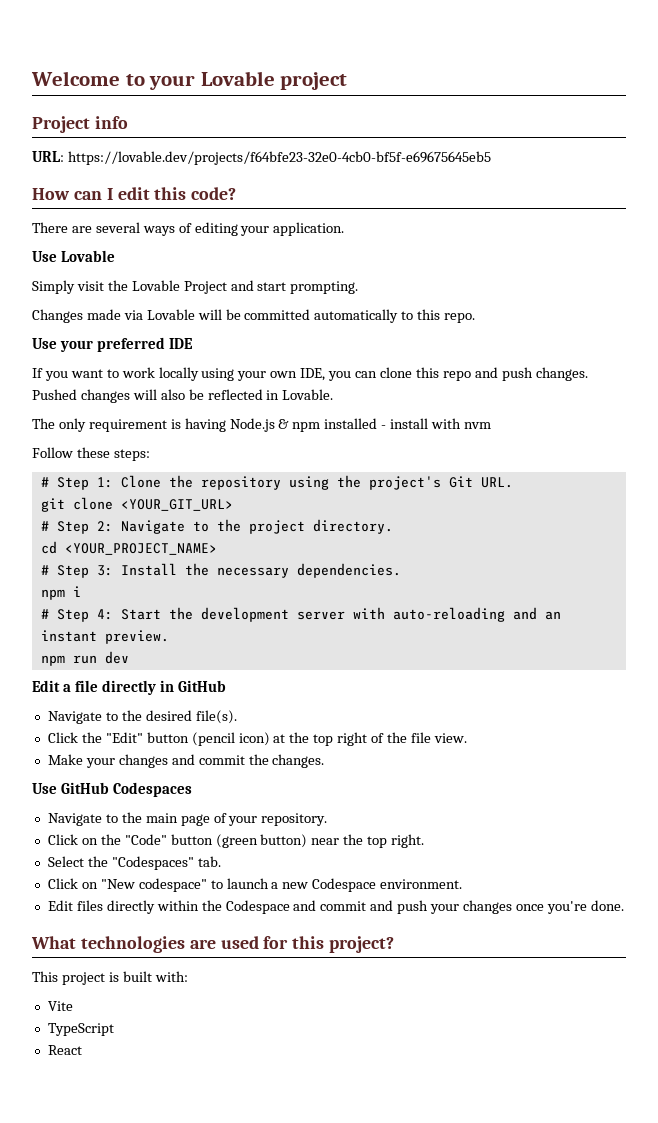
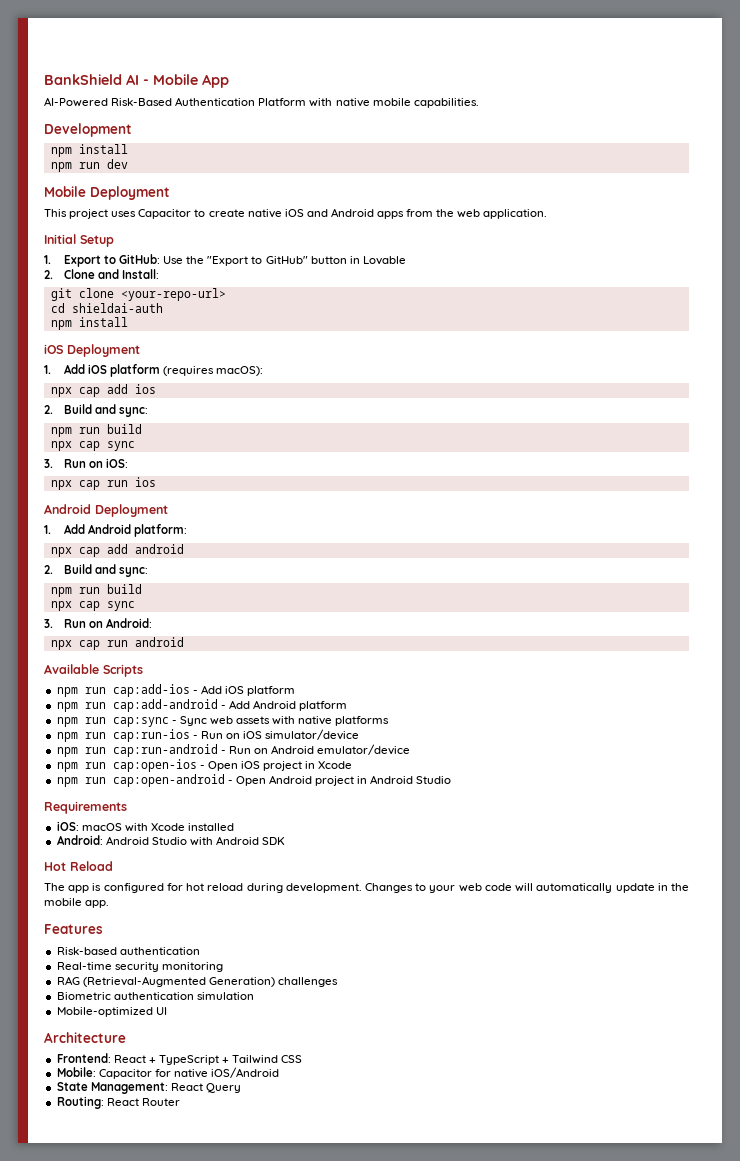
- Welcome to your Lovable project
- Project info
- URL: https://lovable.dev/projects/f64bfe23-32e0-4cb0-bf5f-e69675645eb5
- How can I edit this code?
- There are several ways of editing your application.
- Use Lovable
- Simply visit the Lovable Project and start prompting.
- Changes made via Lovable will be committed automatically to this repo.
- Use your preferred IDE
- If you want to work locally using your own IDE, you can clone this repo and push changes. Pushed changes will also be reflected in Lovable.
- The only requirement is having Node.js & npm installed - install with nvm
- Follow these steps:
- # Step 1: Clone the repository using the project's Git URL.
- git clone <YOUR_GIT_URL>
- # Step 2: Navigate to the project directory.
- cd <YOUR_PROJECT_NAME>
- # Step 3: Install the necessary dependencies.
- npm i
- # Step 4: Start the development server with auto-reloading and an instant preview.
+ BankShield AI - Mobile App
+ AI-Powered Risk-Based Authentication Platform with native mobile capabilities.
+ Development
+ npm install
  npm run dev
- Edit a file directly in GitHub
- Navigate to the desired file(s).
- Click the "Edit" button (pencil icon) at the top right of the file view.
- Make your changes and commit the changes.
- Use GitHub Codespaces
- Navigate to the main page of your repository.
- Click on the "Code" button (green button) near the top right.
- Select the "Codespaces" tab.
- Click on "New codespace" to launch a new Codespace environment.
- Edit files directly within the Codespace and commit and push your changes once you're done.
- What technologies are used for this project?
- This project is built with:
- Vite
- TypeScript
- React
+ Mobile Deployment
+ This project uses Capacitor to create native iOS and Android apps from the web application.
+ Initial Setup
+ 1. Export to GitHub: Use the "Export to GitHub" button in Lovable
+ 2. Clone and Install:
+ git clone <your-repo-url>
+ cd shieldai-auth
+ npm install
+ iOS Deployment
+ 1. Add iOS platform (requires macOS):
+ npx cap add ios
+ 2. Build and sync:
+ npm run build
+ npx cap sync
+ 3. Run on iOS:
+ npx cap run ios
+ Android Deployment
+ 1. Add Android platform:
+ npx cap add android
+ 2. Build and sync:
+ npm run build
+ npx cap sync
+ 3. Run on Android:
+ npx cap run android
+ Available Scripts
+ npm run cap:add-ios - Add iOS platform
+ npm run cap:add-android - Add Android platform
+ npm run cap:sync - Sync web assets with native platforms
+ npm run cap:run-ios - Run on iOS simulator/device
+ npm run cap:run-android - Run on Android emulator/device
+ npm run cap:open-ios - Open iOS project in Xcode
+ npm run cap:open-android - Open Android project in Android Studio
+ Requirements
+ iOS: macOS with Xcode installed
+ Android: Android Studio with Android SDK
+ Hot Reload
+ The app is configured for hot reload during development. Changes to your web code will automatically update in the mobile app.
+ Features
+ Risk-based authentication
+ Real-time security monitoring
+ RAG (Retrieval-Augmented Generation) challenges
+ Biometric authentication simulation
+ Mobile-optimized UI
+ Architecture
+ Frontend: React + TypeScript + Tailwind CSS
+ Mobile: Capacitor for native iOS/Android
+ State Management: React Query
+ Routing: React Router

